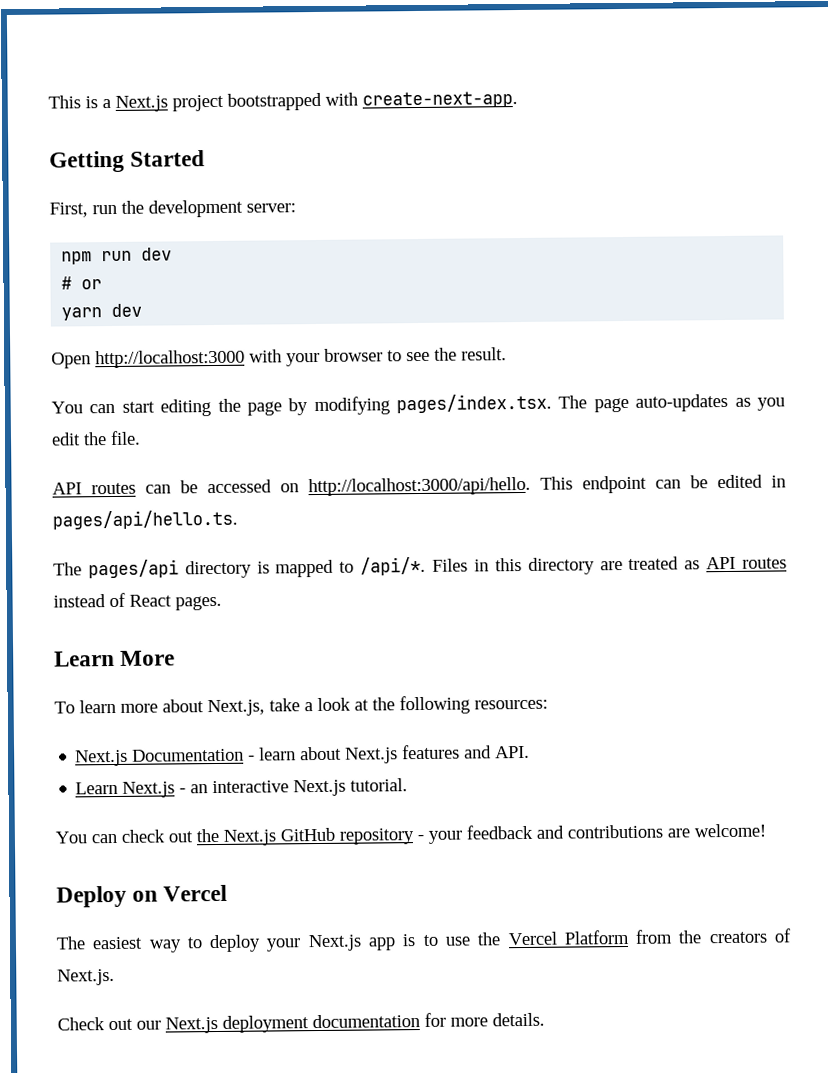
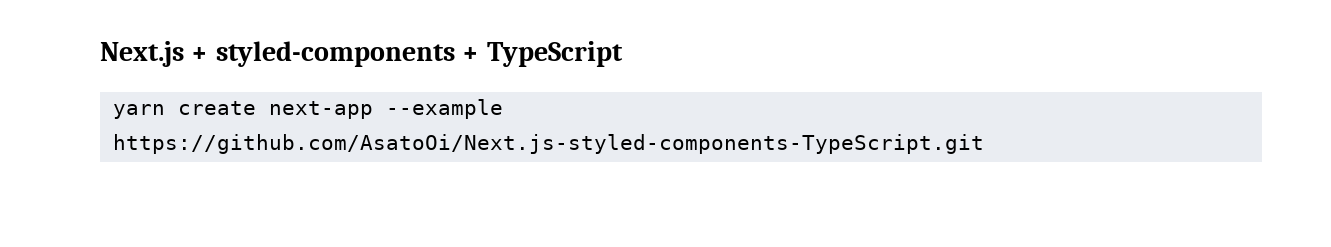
- This is a Next.js project bootstrapped with create-next-app.
- Getting Started
- First, run the development server:
- npm run dev
- # or
- yarn dev
- Open http://localhost:3000 with your browser to see the result.
- You can start editing the page by modifying pages/index.tsx. The page auto-updates as you edit the file.
- API routes can be accessed on http://localhost:3000/api/hello. This endpoint can be edited in pages/api/hello.ts.
- The pages/api directory is mapped to /api/*. Files in this directory are treated as API routes instead of React pages.
- Learn More
- To learn more about Next.js, take a look at the following resources:
- Next.js Documentation - learn about Next.js features and API.
- Learn Next.js - an interactive Next.js tutorial.
- You can check out the Next.js GitHub repository - your feedback and contributions are welcome!
- Deploy on Vercel
- The easiest way to deploy your Next.js app is to use the Vercel Platform from the creators of Next.js.
- Check out our Next.js deployment documentation for more details.
+ Next.js + styled-components + TypeScript
+ yarn create next-app --example https://github.com/AsatoOi/Next.js-styled-components-TypeScript.git

